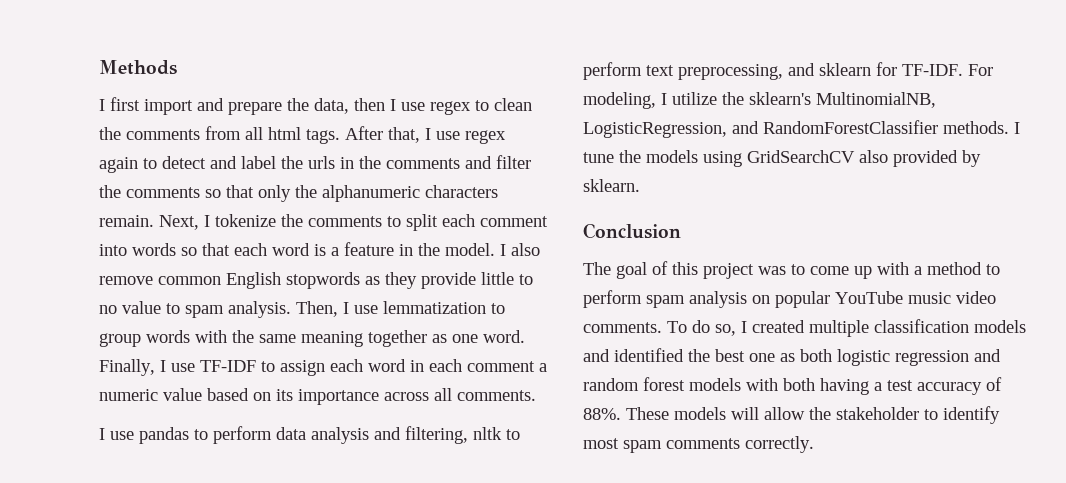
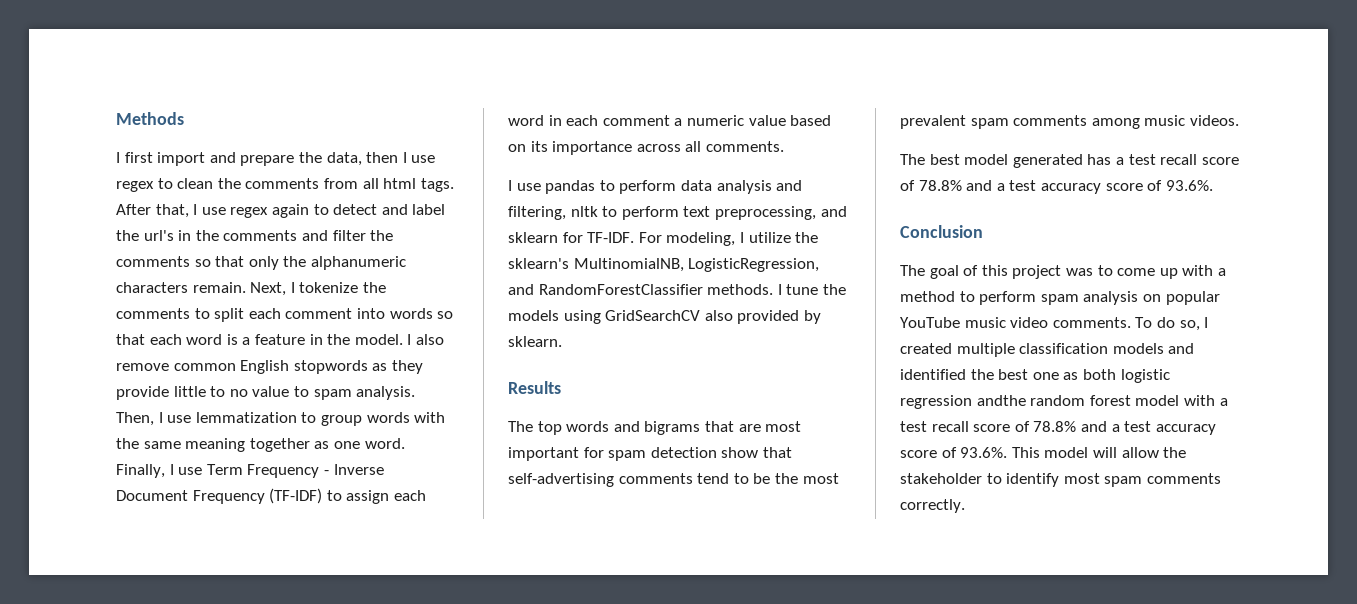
- After that, I use regex again to detect and label the urls in the comments and filter the comments so that only the alphanumeric characters remain.
+ After that, I use regex again to detect and label the url's in the comments and filter the comments so that only the alphanumeric characters remain.
- Finally, I use TF-IDF to assign each word in each comment a numeric value based on its importance across all comments.
+ Finally, I use Term Frequency - Inverse Document Frequency (TF-IDF) to assign each word in each comment a numeric value based on its importance across all comments.
+ Results
+ The top words and bigrams that are most important for spam detection show that self-advertising comments tend to be the most prevalent spam comments among music videos.
+ The best model generated has a test recall score of 78.8% and a test accuracy score of 93.6%.
- To do so, I created multiple classification models and identified the best one as both logistic regression and random forest models with both having a test accuracy of 88%. These models will allow the stakeholder to identify most spam comments correctly.
+ To do so, I created multiple classification models and identified the best one as both logistic regression andthe random forest model with a test recall score of 78.8% and a test accuracy score of 93.6%. This model will allow the stakeholder to identify most spam comments correctly.

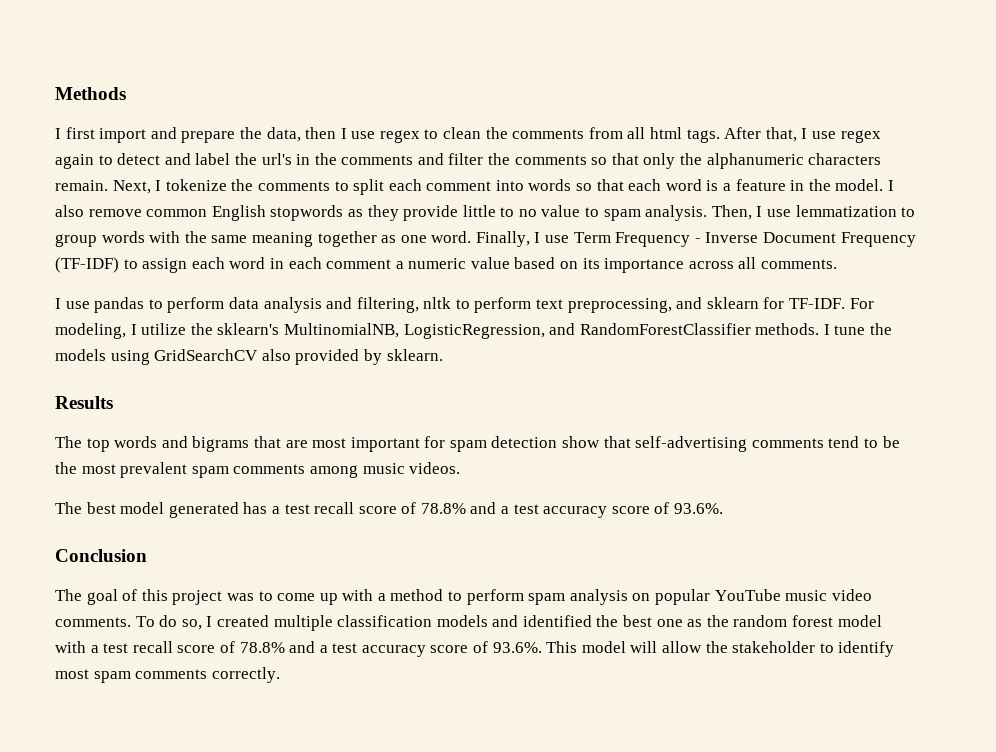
- To do so, I created multiple classification models and identified the best one as both logistic regression andthe random forest model with a test recall score of 78.8% and a test accuracy score of 93.6%. This model will allow the stakeholder to identify most spam comments correctly.
+ To do so, I created multiple classification models and identified the best one as the random forest model with a test recall score of 78.8% and a test accuracy score of 93.6%. This model will allow the stakeholder to identify most spam comments correctly.

